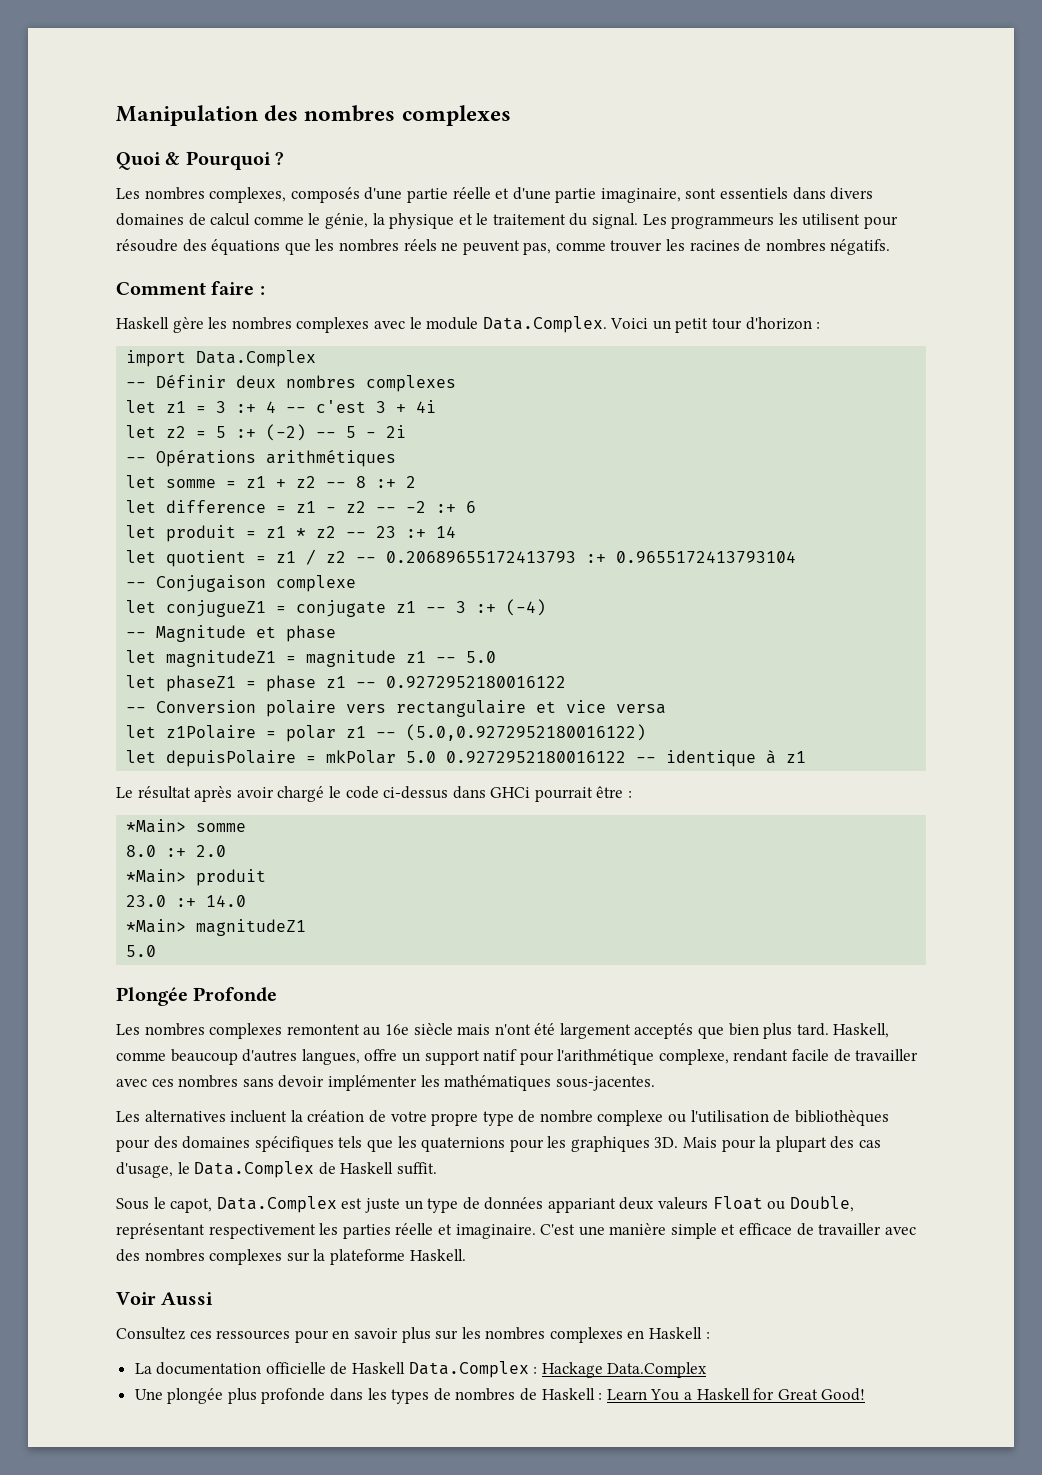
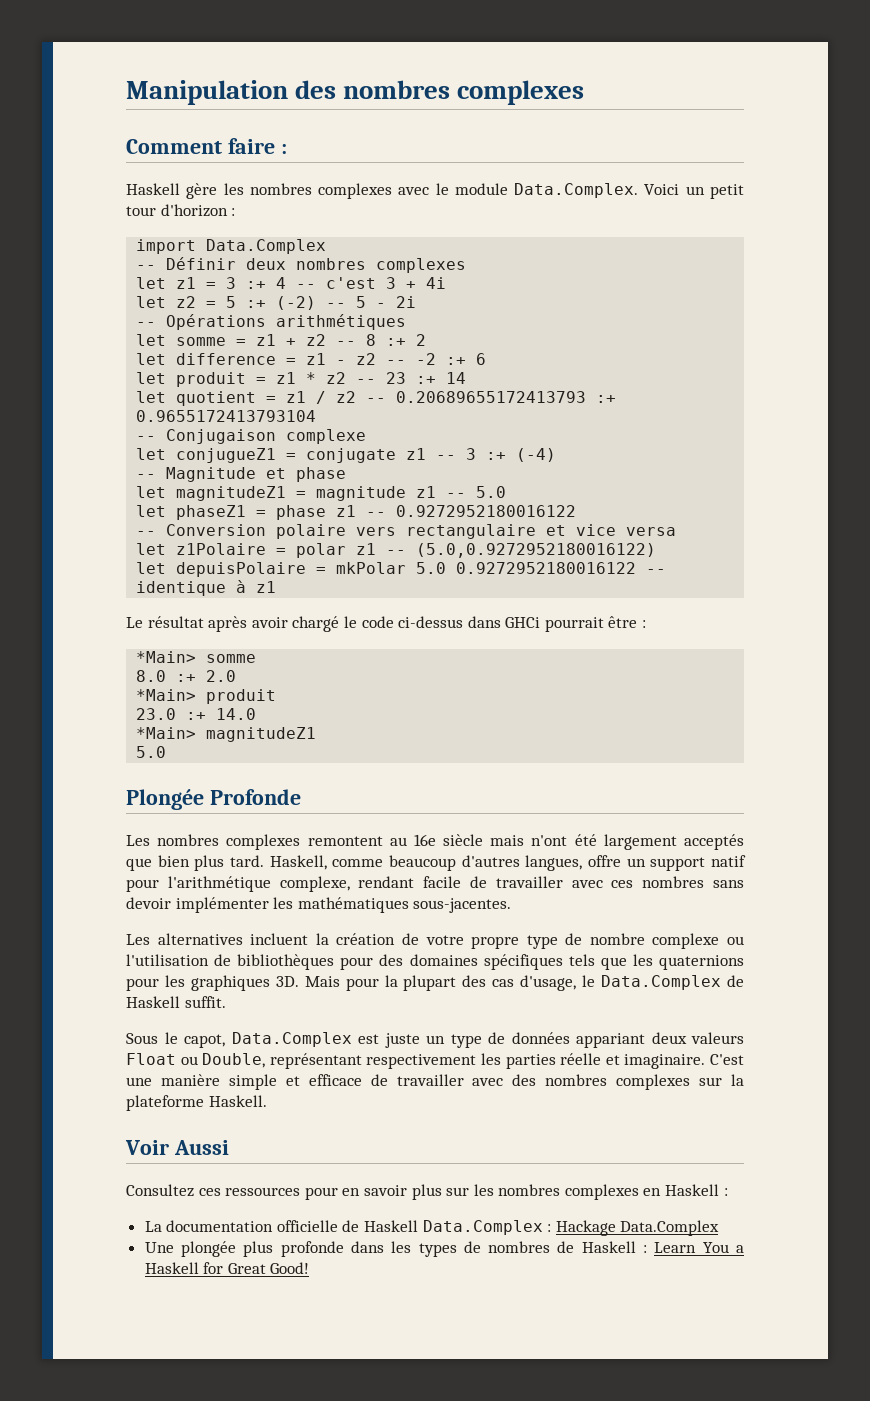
- Quoi & Pourquoi ?
- Les nombres complexes, composés d'une partie réelle et d'une partie imaginaire, sont essentiels dans divers domaines de calcul comme le génie, la physique et le traitement du signal. Les programmeurs les utilisent pour résoudre des équations que les nombres réels ne peuvent pas, comme trouver les racines de nombres négatifs.

